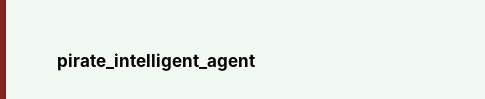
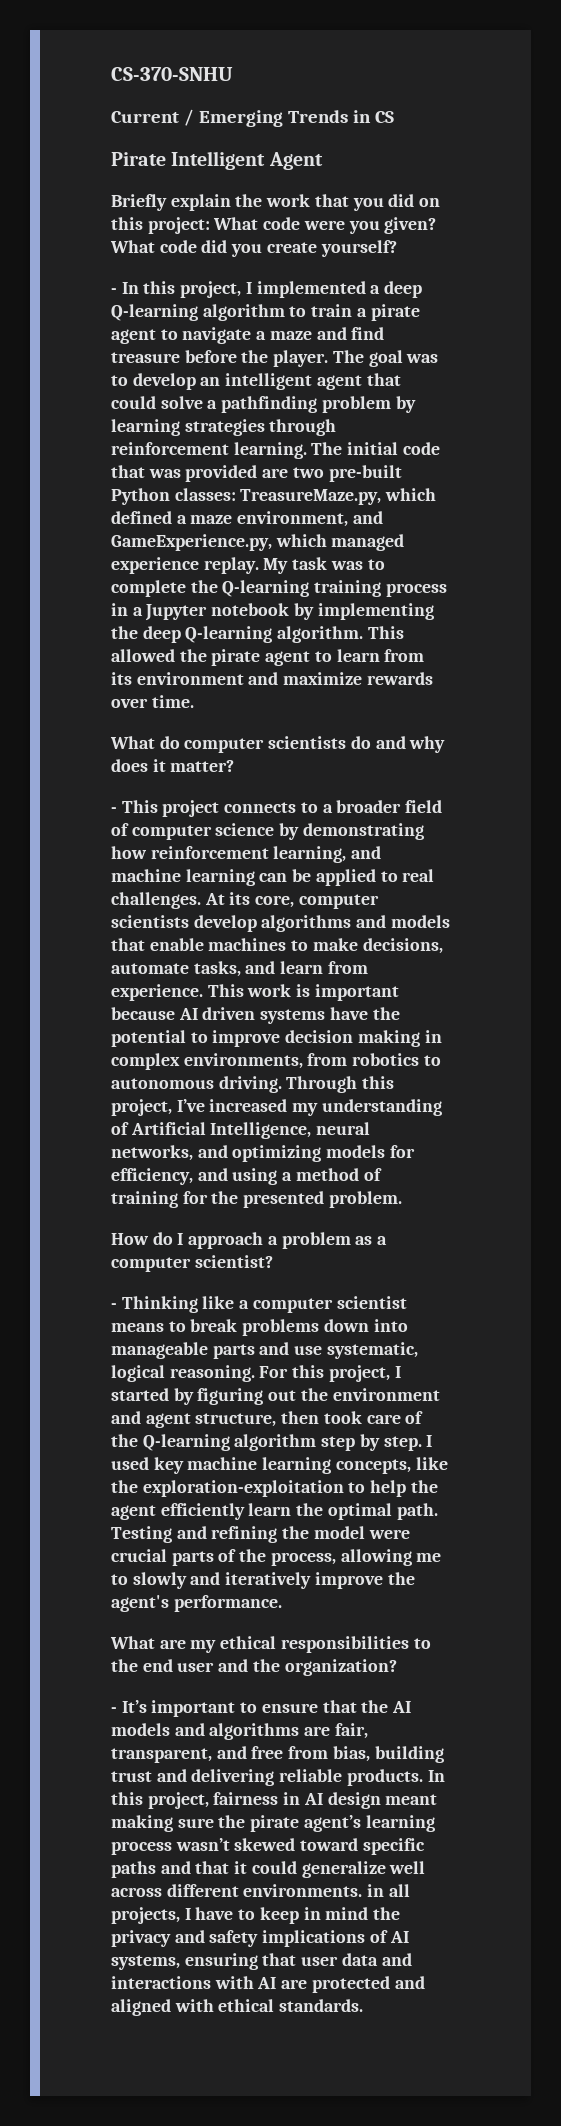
- pirate_intelligent_agent
+ CS-370-SNHU
+ Current / Emerging Trends in CS
+ Pirate Intelligent Agent
+ Briefly explain the work that you did on this project: What code were you given? What code did you create yourself?
+ - In this project, I implemented a deep Q-learning algorithm to train a pirate agent to navigate a maze and find treasure before the player. The goal was to develop an intelligent agent that could solve a pathfinding problem by learning strategies through reinforcement learning. The initial code that was provided are two pre-built Python classes: TreasureMaze.py, which defined a maze environment, and GameExperience.py, which managed experience replay. My task was to complete the Q-learning training process in a Jupyter notebook by implementing the deep Q-learning algorithm. This allowed the pirate agent to learn from its environment and maximize rewards over time.
+ What do computer scientists do and why does it matter?
+ - This project connects to a broader field of computer science by demonstrating how reinforcement learning, and machine learning can be applied to real challenges. At its core, computer scientists develop algorithms and models that enable machines to make decisions, automate tasks, and learn from experience. This work is important because AI driven systems have the potential to improve decision making in complex environments, from robotics to autonomous driving. Through this project, I’ve increased my understanding of Artificial Intelligence, neural networks, and optimizing models for efficiency, and using a method of training for the presented problem.
+ How do I approach a problem as a computer scientist?
+ - Thinking like a computer scientist means to break problems down into manageable parts and use systematic, logical reasoning. For this project, I started by figuring out the environment and agent structure, then took care of the Q-learning algorithm step by step. I used key machine learning concepts, like the exploration-exploitation to help the agent efficiently learn the optimal path. Testing and refining the model were crucial parts of the process, allowing me to slowly and iteratively improve the agent's performance.
+ What are my ethical responsibilities to the end user and the organization?
+ - It’s important to ensure that the AI models and algorithms are fair, transparent, and free from bias, building trust and delivering reliable products. In this project, fairness in AI design meant making sure the pirate agent’s learning process wasn’t skewed toward specific paths and that it could generalize well across different environments. in all projects, I have to keep in mind the privacy and safety implications of AI systems, ensuring that user data and interactions with AI are protected and aligned with ethical standards.

